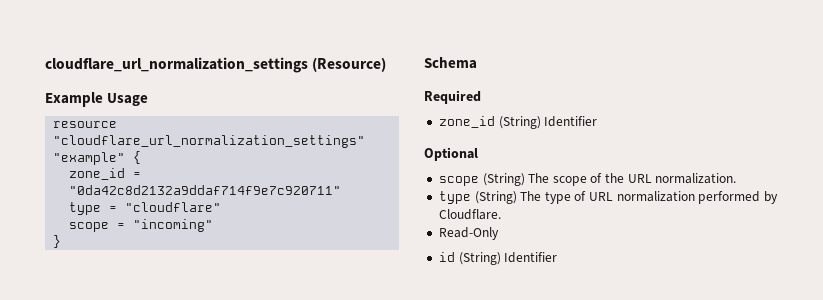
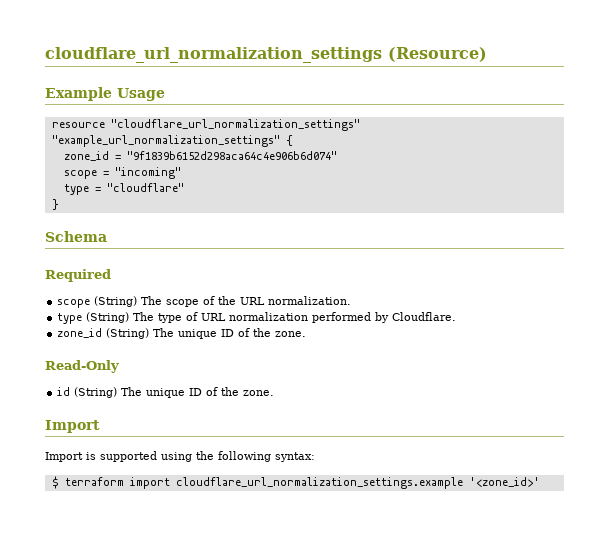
- resource "cloudflare_url_normalization_settings" "example" {
+ resource "cloudflare_url_normalization_settings" "example_url_normalization_settings" {
- zone_id = "0da42c8d2132a9ddaf714f9e7c920711"
+ zone_id = "9f1839b6152d298aca64c4e906b6d074"
+ scope = "incoming"
- scope = "incoming"
- zone_id (String) Identifier
- Optional
+ zone_id (String) The unique ID of the zone.
  Read-Only
- id (String) Identifier
+ id (String) The unique ID of the zone.
+ Import
+ Import is supported using the following syntax:
+ $ terraform import cloudflare_url_normalization_settings.example '<zone_id>'

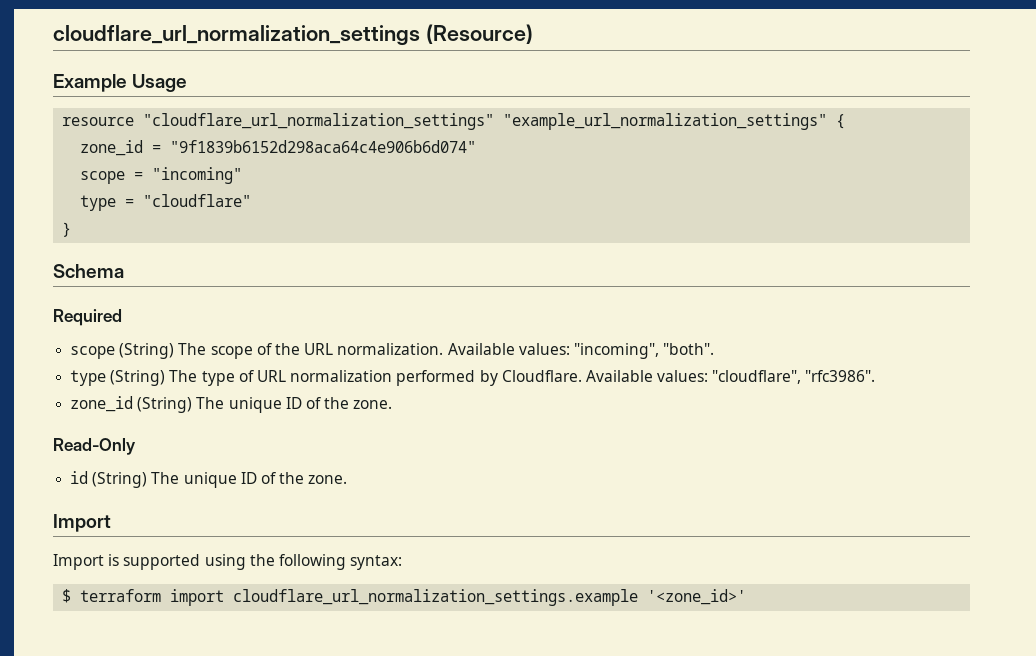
+ Available values: "incoming", "both".
+ Available values: "cloudflare", "rfc3986".

